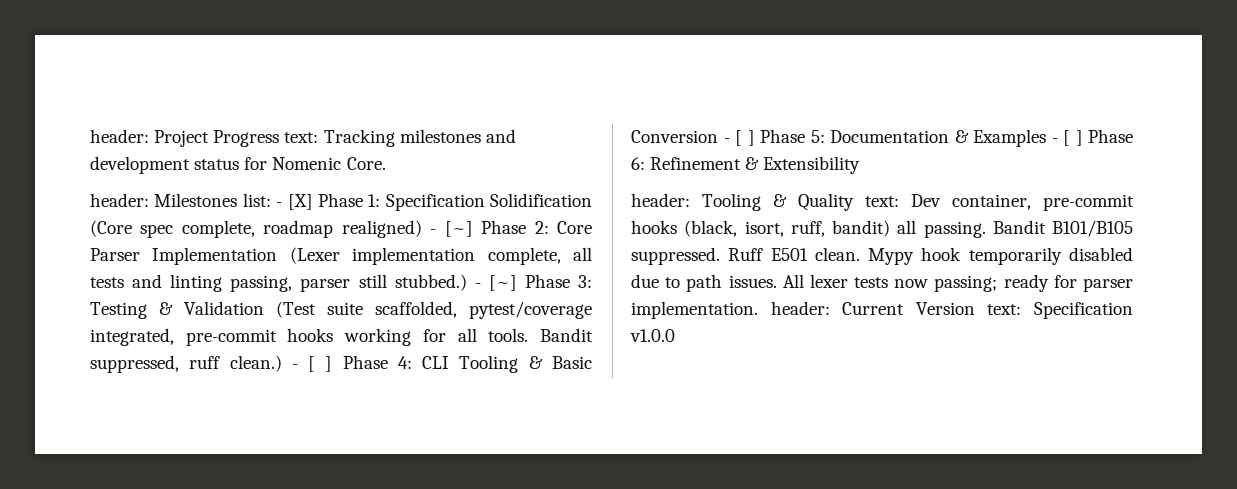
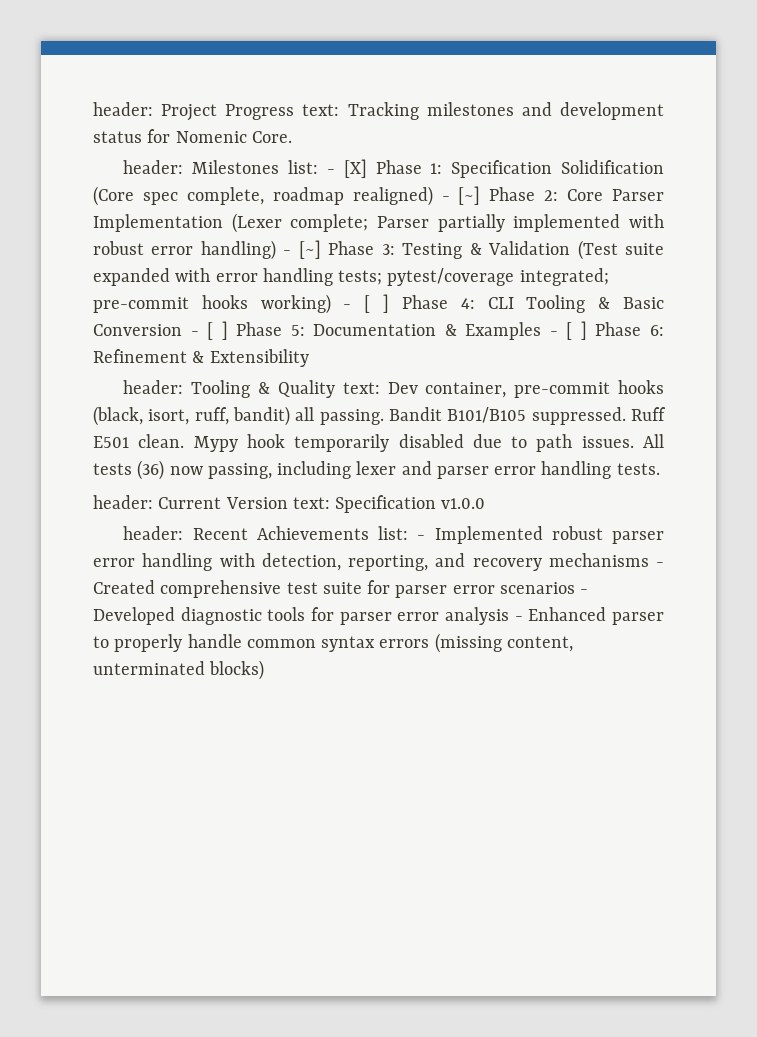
- header: Milestones list: - [X] Phase 1: Specification Solidification (Core spec complete, roadmap realigned) - [~] Phase 2: Core Parser Implementation (Lexer implementation complete, all tests and linting passing, parser still stubbed.) - [~] Phase 3: Testing & Validation (Test suite scaffolded, pytest/coverage integrated, pre-commit hooks working for all tools. Bandit suppressed, ruff clean.) - [ ] Phase 4: CLI Tooling & Basic Conversion - [ ] Phase 5: Documentation & Examples - [ ] Phase 6: Refinement & Extensibility
+ header: Milestones list: - [X] Phase 1: Specification Solidification (Core spec complete, roadmap realigned) - [~] Phase 2: Core Parser Implementation (Lexer complete; Parser partially implemented with robust error handling) - [~] Phase 3: Testing & Validation (Test suite expanded with error handling tests; pytest/coverage integrated; pre-commit hooks working) - [ ] Phase 4: CLI Tooling & Basic Conversion - [ ] Phase 5: Documentation & Examples - [ ] Phase 6: Refinement & Extensibility
- All lexer tests now passing; ready for parser implementation. header: Current Version text: Specification v1.0.0
+ All tests (36) now passing, including lexer and parser error handling tests.
+ header: Current Version text: Specification v1.0.0
+ header: Recent Achievements list: - Implemented robust parser error handling with detection, reporting, and recovery mechanisms - Created comprehensive test suite for parser error scenarios - Developed diagnostic tools for parser error analysis - Enhanced parser to properly handle common syntax errors (missing content, unterminated blocks)

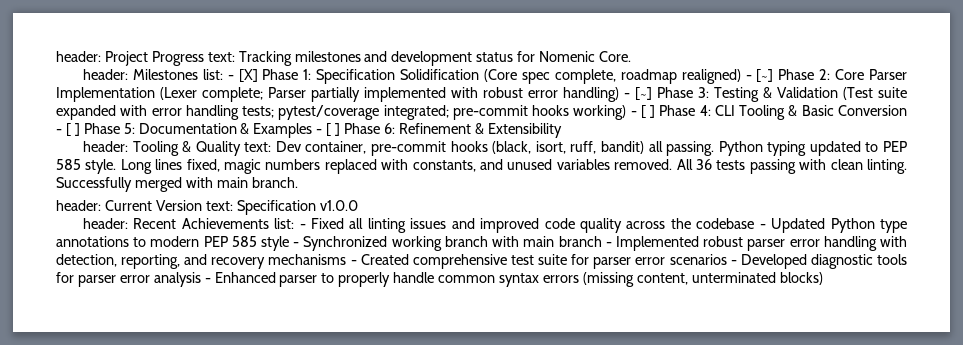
- Bandit B101/B105 suppressed. Ruff E501 clean. Mypy hook temporarily disabled due to path issues. All tests (36) now passing, including lexer and parser error handling tests.
+ Python typing updated to PEP 585 style. Long lines fixed, magic numbers replaced with constants, and unused variables removed. All 36 tests passing with clean linting. Successfully merged with main branch.
- header: Recent Achievements list: - Implemented robust parser error handling with detection, reporting, and recovery mechanisms - Created comprehensive test suite for parser error scenarios - Developed diagnostic tools for parser error analysis - Enhanced parser to properly handle common syntax errors (missing content, unterminated blocks)
+ header: Recent Achievements list: - Fixed all linting issues and improved code quality across the codebase - Updated Python type annotations to modern PEP 585 style - Synchronized working branch with main branch - Implemented robust parser error handling with detection, reporting, and recovery mechanisms - Created comprehensive test suite for parser error scenarios - Developed diagnostic tools for parser error analysis - Enhanced parser to properly handle common syntax errors (missing content, unterminated blocks)

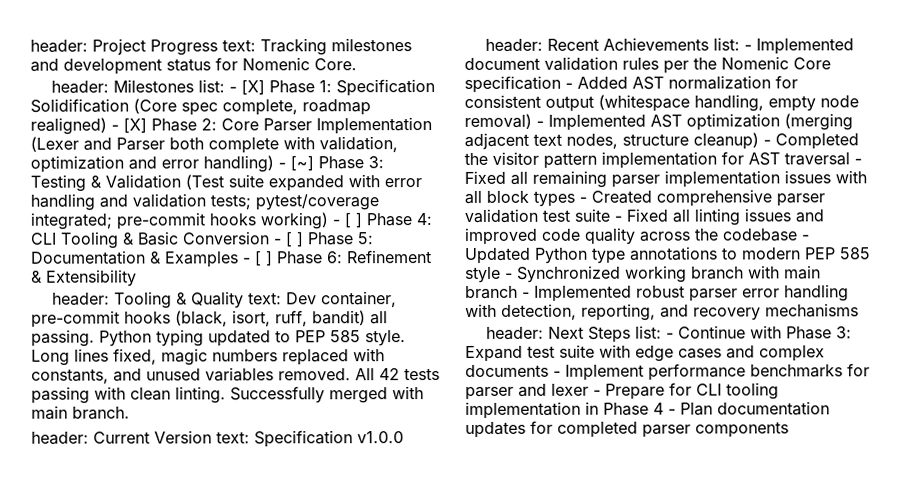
- Specification Solidification (Core spec complete, roadmap realigned) - [~] Phase 2:
+ Specification Solidification (Core spec complete, roadmap realigned) - [X] Phase 2:
- Core Parser Implementation (Lexer complete; Parser partially implemented with robust error handling) - [~] Phase 3:
+ Core Parser Implementation (Lexer and Parser both complete with validation, optimization and error handling) - [~] Phase 3:
- Testing & Validation (Test suite expanded with error handling tests;
+ Testing & Validation (Test suite expanded with error handling and validation tests;
- All 36 tests passing with clean linting.
+ All 42 tests passing with clean linting.
- header: Recent Achievements list: - Fixed all linting issues and improved code quality across the codebase - Updated Python type annotations to modern PEP 585 style - Synchronized working branch with main branch - Implemented robust parser error handling with detection, reporting, and recovery mechanisms - Created comprehensive test suite for parser error scenarios - Developed diagnostic tools for parser error analysis - Enhanced parser to properly handle common syntax errors (missing content, unterminated blocks)
+ header: Recent Achievements list: - Implemented document validation rules per the Nomenic Core specification - Added AST normalization for consistent output (whitespace handling, empty node removal) - Implemented AST optimization (merging adjacent text nodes, structure cleanup) - Completed the visitor pattern implementation for AST traversal - Fixed all remaining parser implementation issues with all block types - Created comprehensive parser validation test suite - Fixed all linting issues and improved code quality across the codebase - Updated Python type annotations to modern PEP 585 style - Synchronized working branch with main branch - Implemented robust parser error handling with detection, reporting, and recovery mechanisms
+ header: Next Steps list: - Continue with Phase 3: Expand test suite with edge cases and complex documents - Implement performance benchmarks for parser and lexer - Prepare for CLI tooling implementation in Phase 4 - Plan documentation updates for completed parser components

